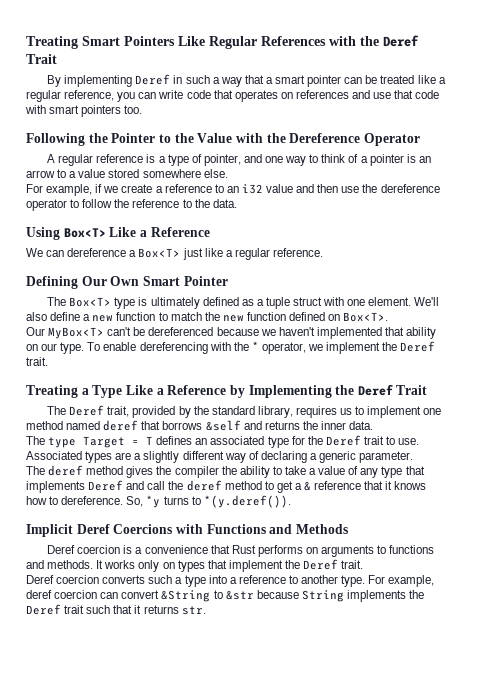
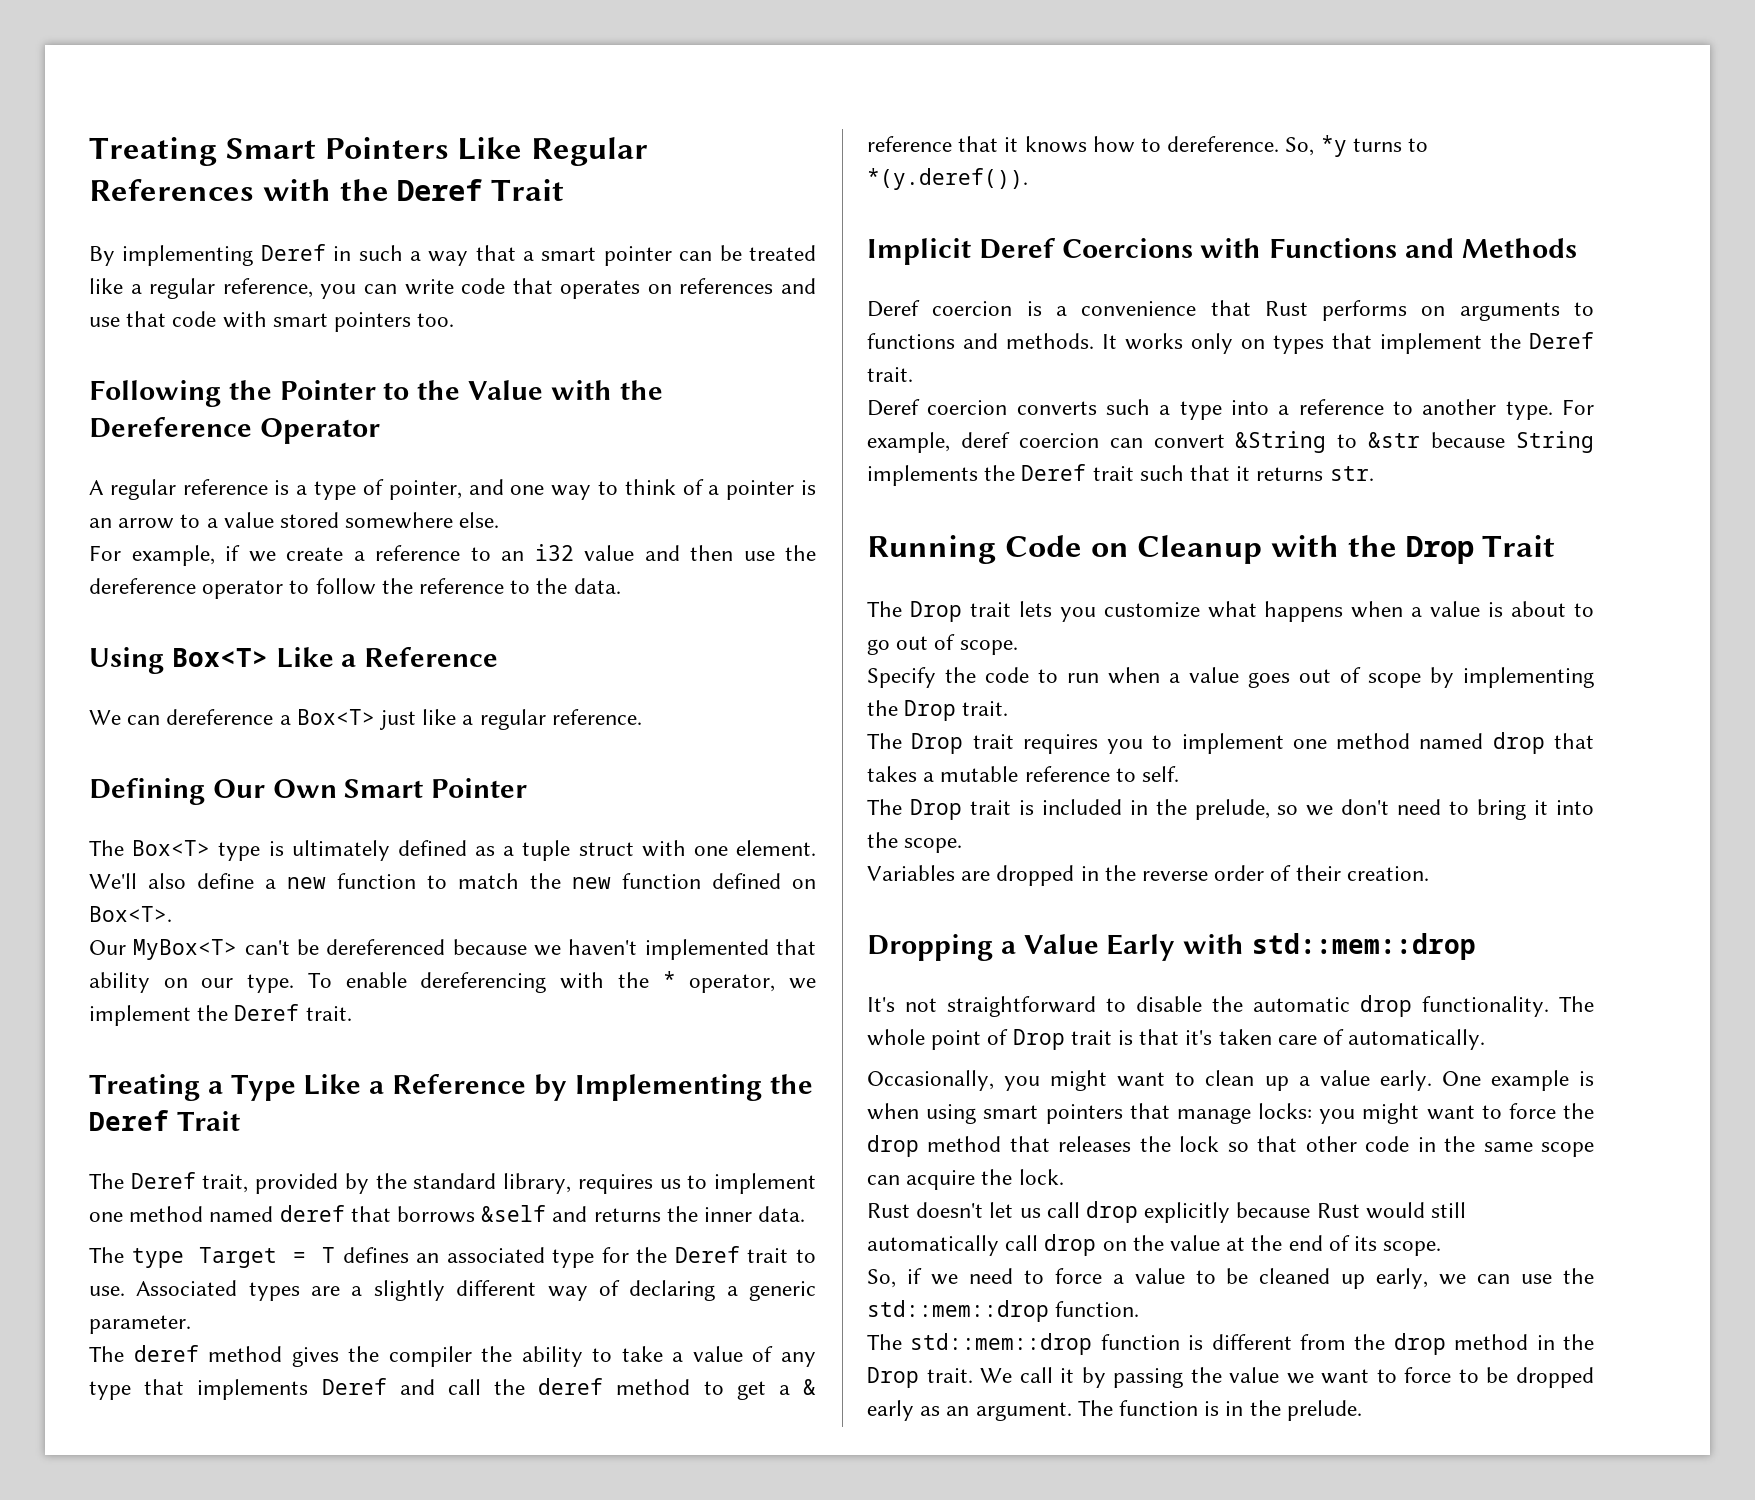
+ Running Code on Cleanup with the Drop Trait
+ The Drop trait lets you customize what happens when a value is about to go out of scope.
+ Specify the code to run when a value goes out of scope by implementing the Drop trait.
+ The Drop trait requires you to implement one method named drop that takes a mutable reference to self.
+ The Drop trait is included in the prelude, so we don't need to bring it into the scope.
+ Variables are dropped in the reverse order of their creation.
+ Dropping a Value Early with std::mem::drop
+ It's not straightforward to disable the automatic drop functionality. The whole point of Drop trait is that it's taken care of automatically.
+ Occasionally, you might want to clean up a value early. One example is when using smart pointers that manage locks: you might want to force the drop method that releases the lock so that other code in the same scope can acquire the lock.
+ Rust doesn't let us call drop explicitly because Rust would still automatically call drop on the value at the end of its scope.
+ So, if we need to force a value to be cleaned up early, we can use the std::mem::drop function.
+ The std::mem::drop function is different from the drop method in the Drop trait. We call it by passing the value we want to force to be dropped early as an argument. The function is in the prelude.

